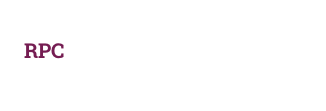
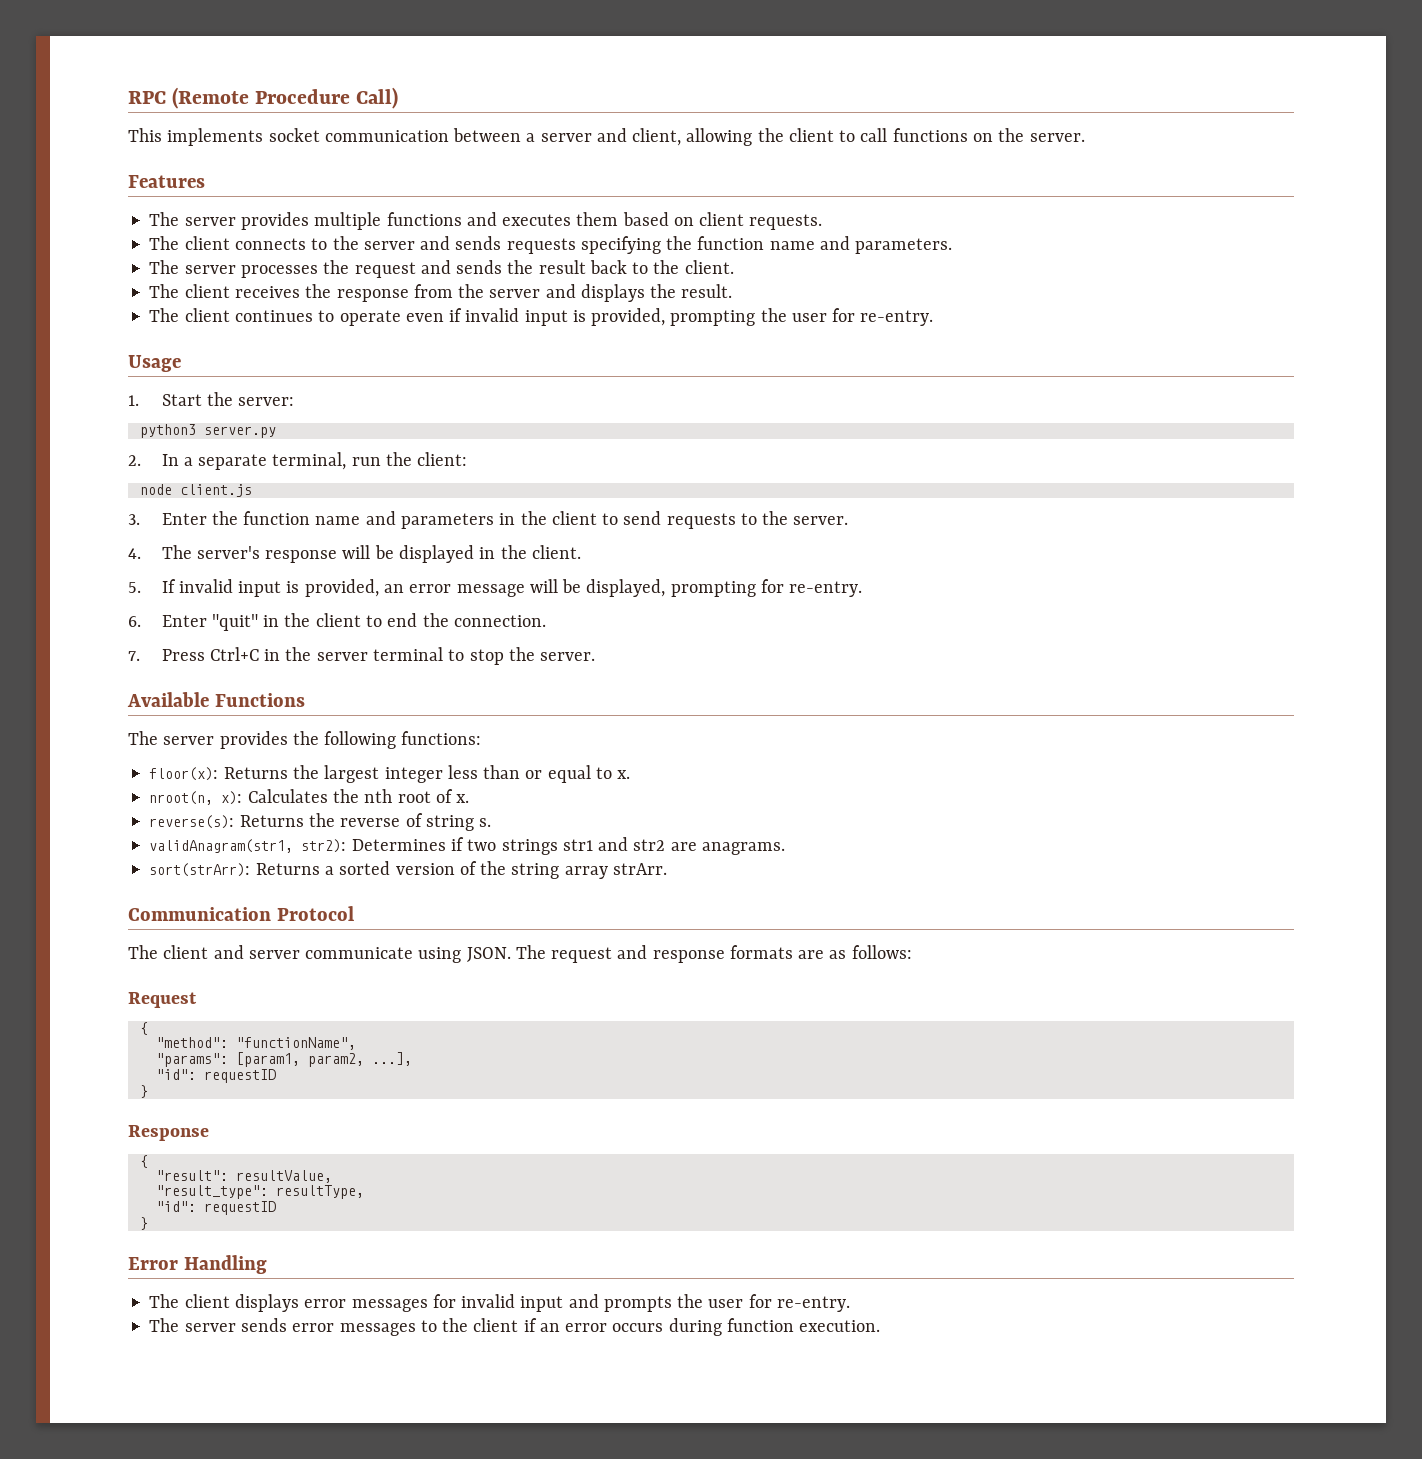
- RPC
+ RPC (Remote Procedure Call)
+ This implements socket communication between a server and client, allowing the client to call functions on the server.
+ Features
+ The server provides multiple functions and executes them based on client requests.
+ The client connects to the server and sends requests specifying the function name and parameters.
+ The server processes the request and sends the result back to the client.
+ The client receives the response from the server and displays the result.
+ The client continues to operate even if invalid input is provided, prompting the user for re-entry.
+ Usage
+ 1. Start the server:
+ python3 server.py
+ 2. In a separate terminal, run the client:
+ node client.js
+ 3. Enter the function name and parameters in the client to send requests to the server.
+ 4. The server's response will be displayed in the client.
+ 5. If invalid input is provided, an error message will be displayed, prompting for re-entry.
+ 6. Enter "quit" in the client to end the connection.
+ 7. Press Ctrl+C in the server terminal to stop the server.
+ Available Functions
+ The server provides the following functions:
+ floor(x): Returns the largest integer less than or equal to x.
+ nroot(n, x): Calculates the nth root of x.
+ reverse(s): Returns the reverse of string s.
+ validAnagram(str1, str2): Determines if two strings str1 and str2 are anagrams.
+ sort(strArr): Returns a sorted version of the string array strArr.
+ Communication Protocol
+ The client and server communicate using JSON. The request and response formats are as follows:
+ Request
+ {
+ "method": "functionName",
+ "params": [param1, param2, ...],
+ "id": requestID
+ }
+ Response
+ {
+ "result": resultValue,
+ "result_type": resultType,
+ "id": requestID
+ }
+ Error Handling
+ The client displays error messages for invalid input and prompts the user for re-entry.
+ The server sends error messages to the client if an error occurs during function execution.

